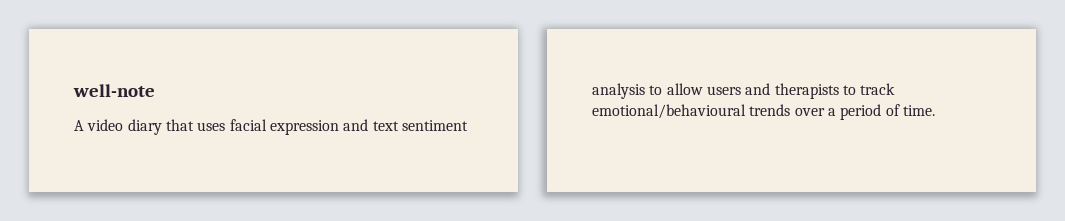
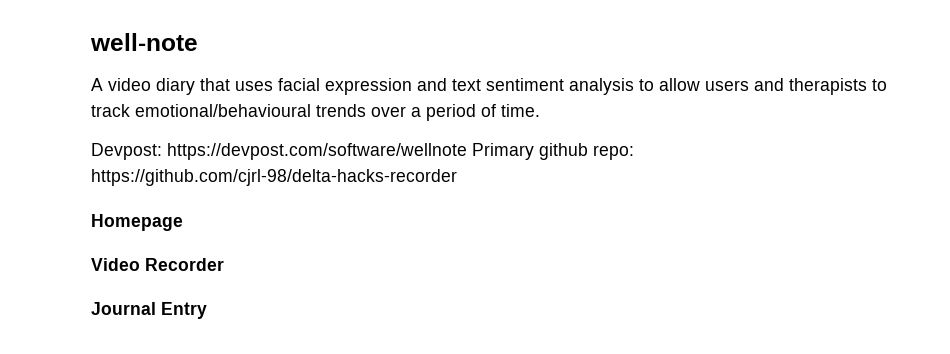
+ Devpost: https://devpost.com/software/wellnote Primary github repo: https://github.com/cjrl-98/delta-hacks-recorder
+ Homepage
+ Video Recorder
+ Journal Entry

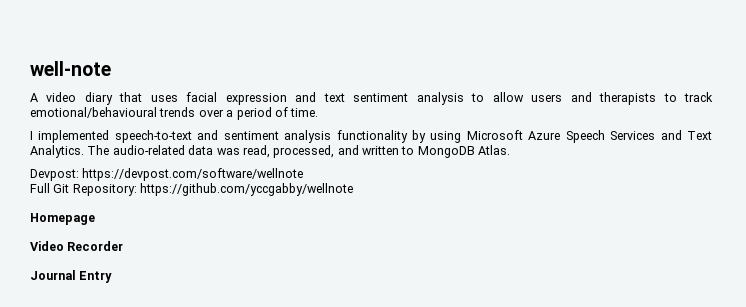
- Devpost: https://devpost.com/software/wellnote Primary github repo: https://github.com/cjrl-98/delta-hacks-recorder
+ I implemented speech-to-text and sentiment analysis functionality by using Microsoft Azure Speech Services and Text Analytics. The audio-related data was read, processed, and written to MongoDB Atlas.
+ Devpost: https://devpost.com/software/wellnote
+ Full Git Repository: https://github.com/yccgabby/wellnote

